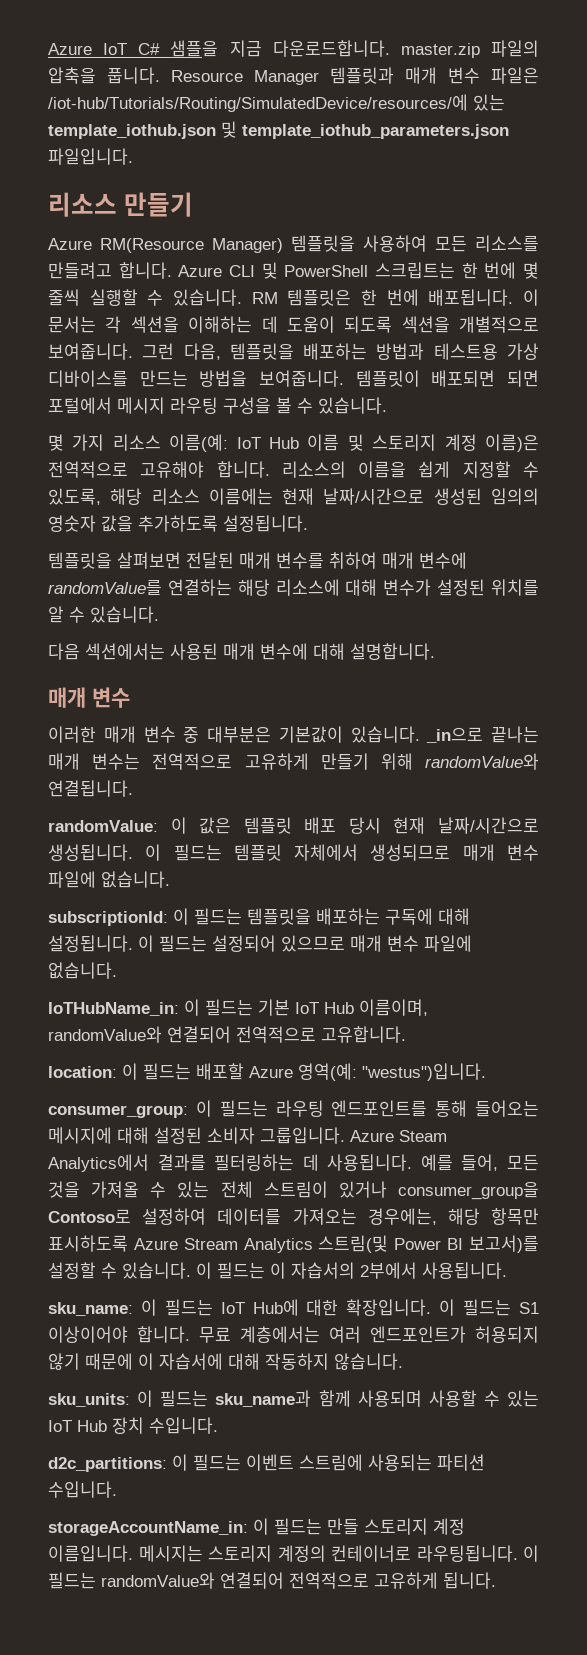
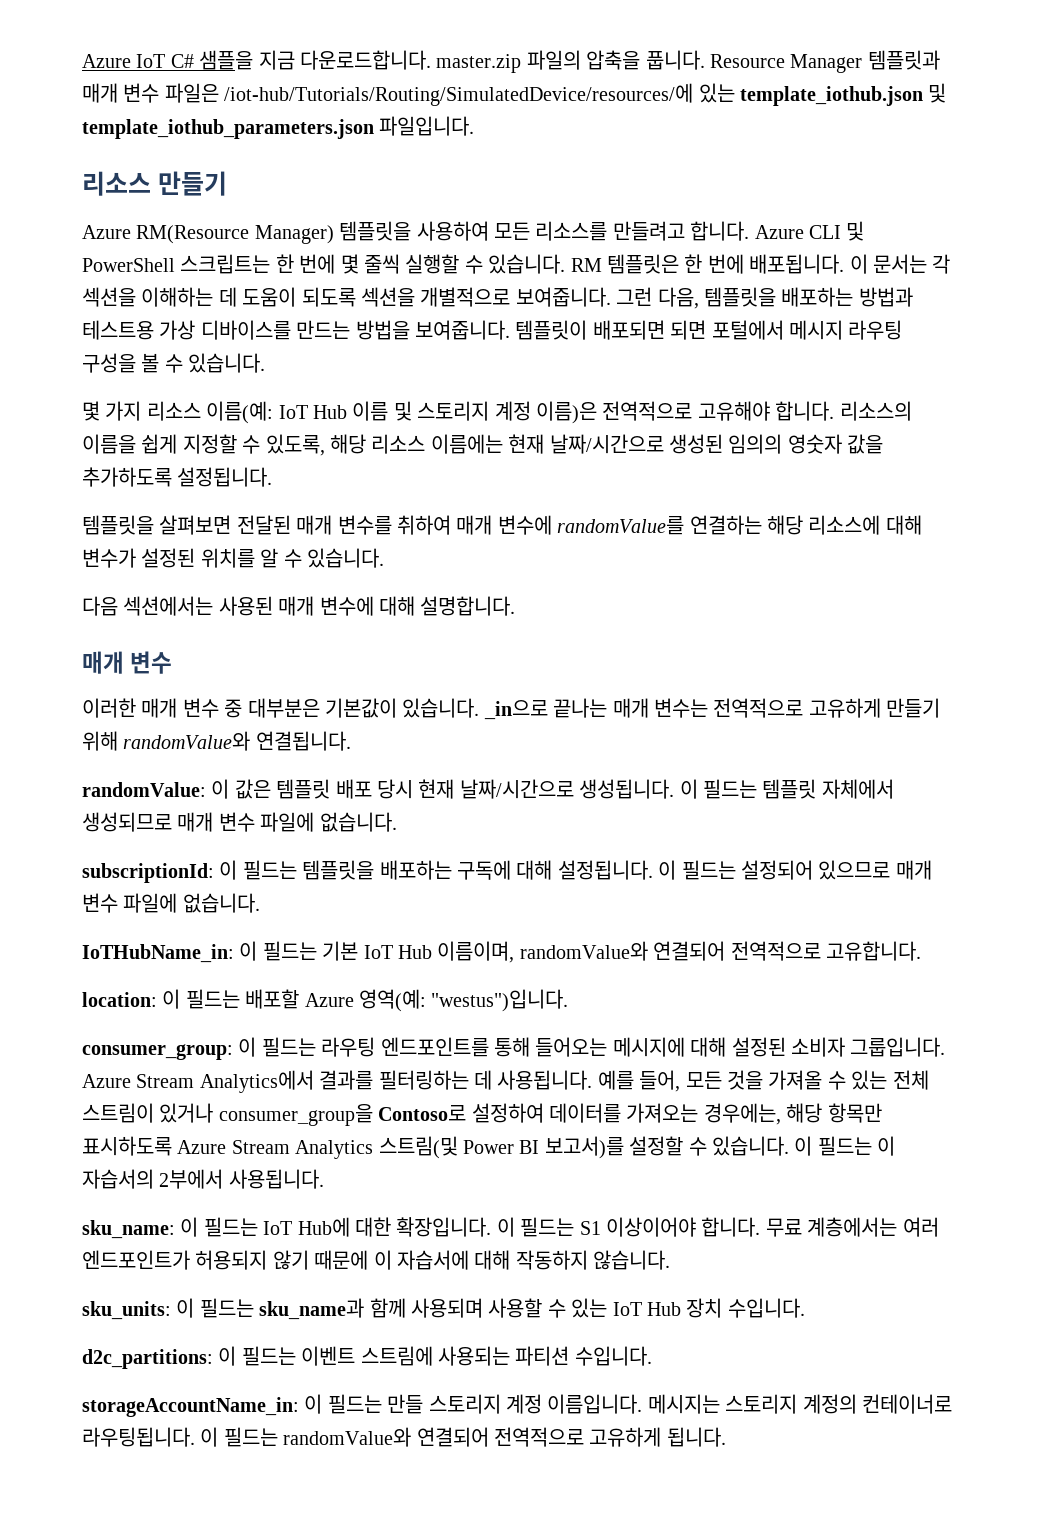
- Azure Steam Analytics에서 결과를 필터링하는 데 사용됩니다.
+ Azure Stream Analytics에서 결과를 필터링하는 데 사용됩니다.

